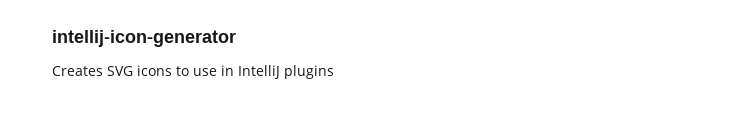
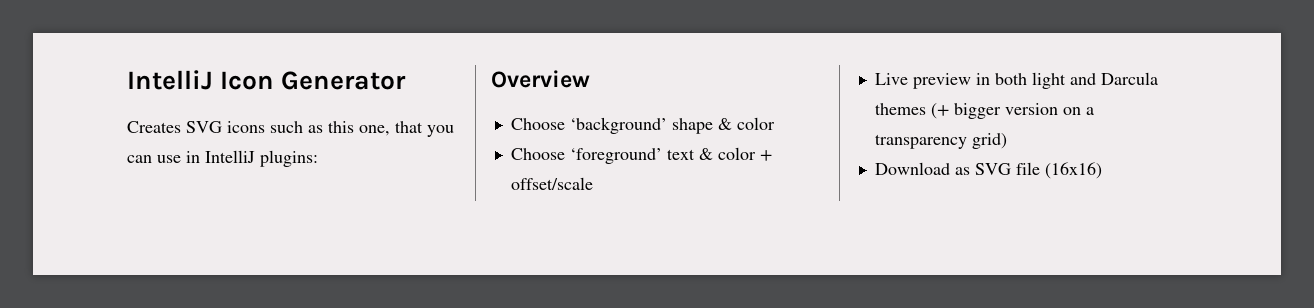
- intellij-icon-generator
+ IntelliJ Icon Generator
- Creates SVG icons to use in IntelliJ plugins
+ Creates SVG icons such as this one, that you can use in IntelliJ plugins:
+ Overview
+ Choose ‘background’ shape & color
+ Choose ‘foreground’ text & color + offset/scale
+ Live preview in both light and Darcula themes (+ bigger version on a transparency grid)
+ Download as SVG file (16x16)

